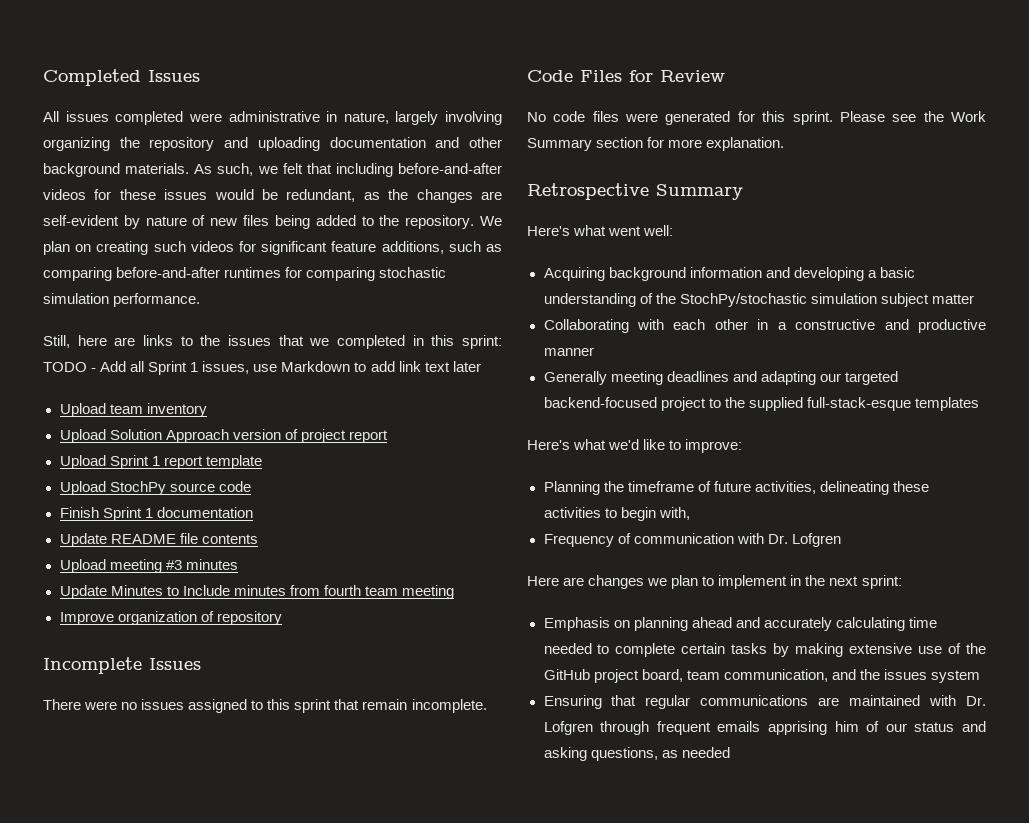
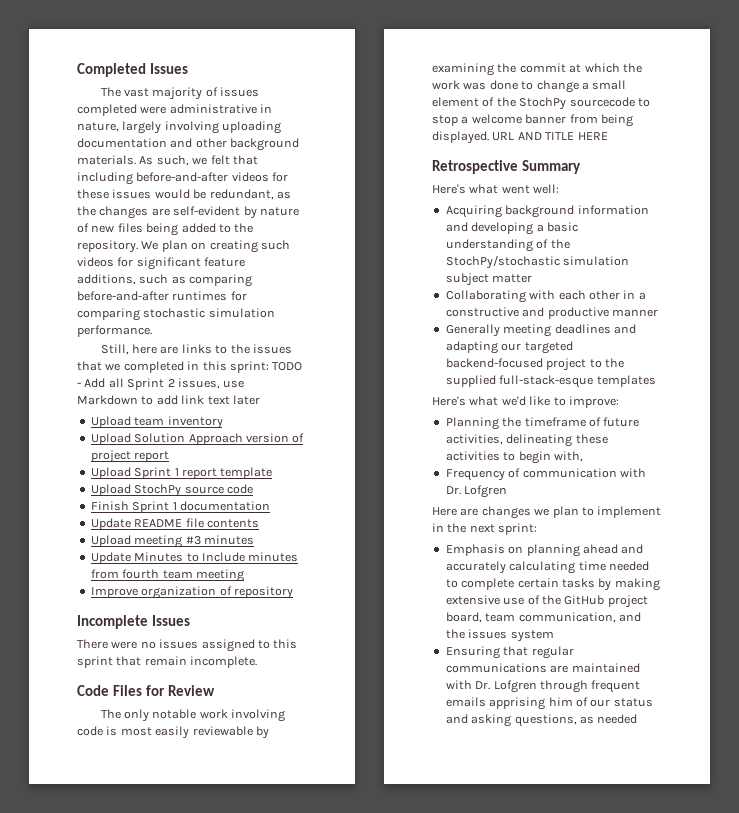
- All issues completed were administrative in nature, largely involving organizing the repository and uploading documentation and other background materials.
+ The vast majority of issues completed were administrative in nature, largely involving uploading documentation and other background materials.
- Still, here are links to the issues that we completed in this sprint: TODO - Add all Sprint 1 issues, use Markdown to add link text later
+ Still, here are links to the issues that we completed in this sprint: TODO - Add all Sprint 2 issues, use Markdown to add link text later
- No code files were generated for this sprint. Please see the Work Summary section for more explanation.
+ The only notable work involving code is most easily reviewable by examining the commit at which the work was done to change a small element of the StochPy sourcecode to stop a welcome banner from being displayed. URL AND TITLE HERE

